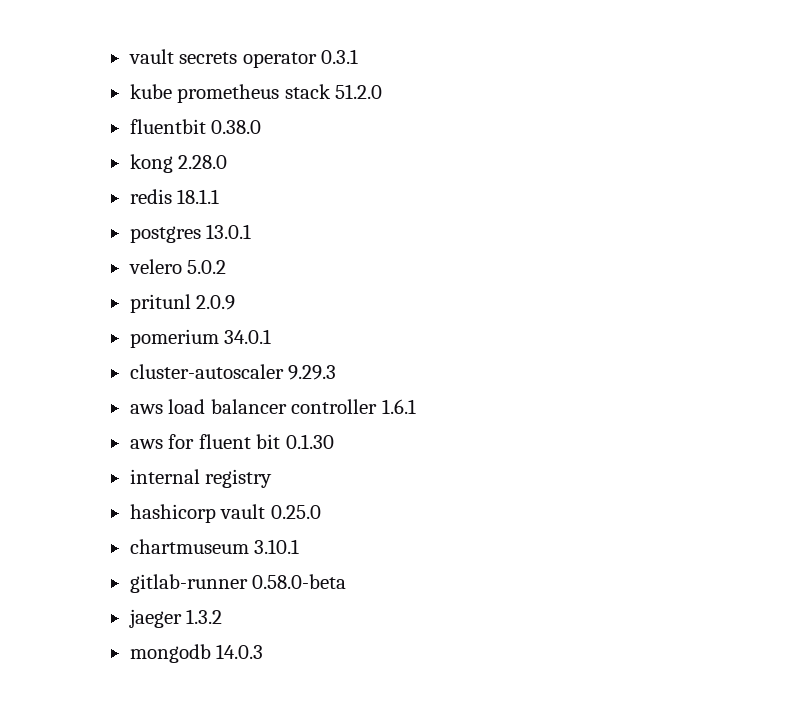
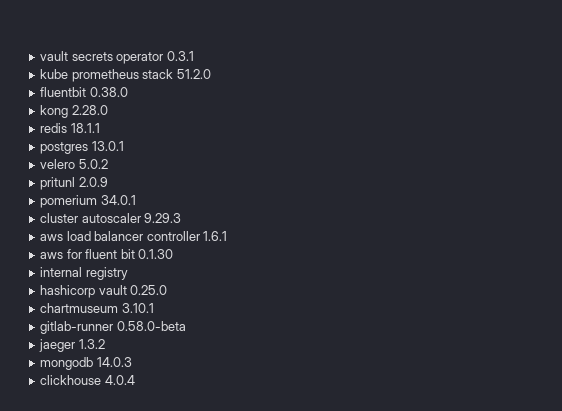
- cluster-autoscaler 9.29.3
+ cluster autoscaler 9.29.3
+ clickhouse 4.0.4

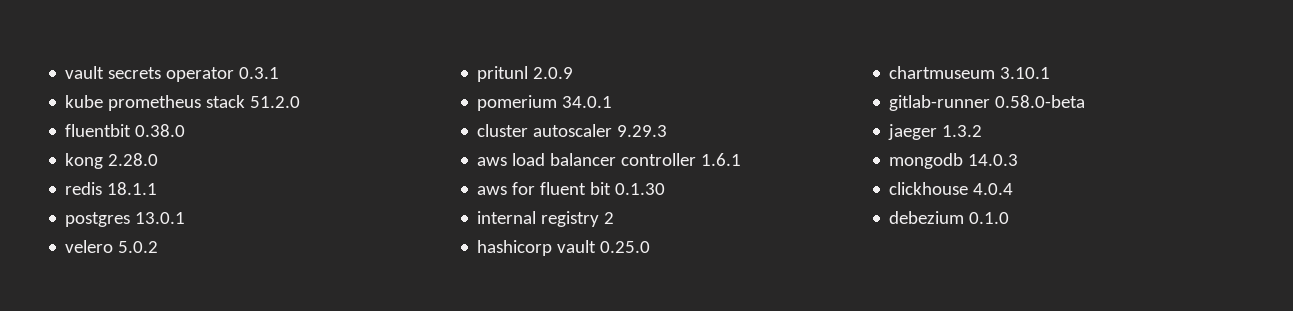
- internal registry
+ internal registry 2
+ debezium 0.1.0

